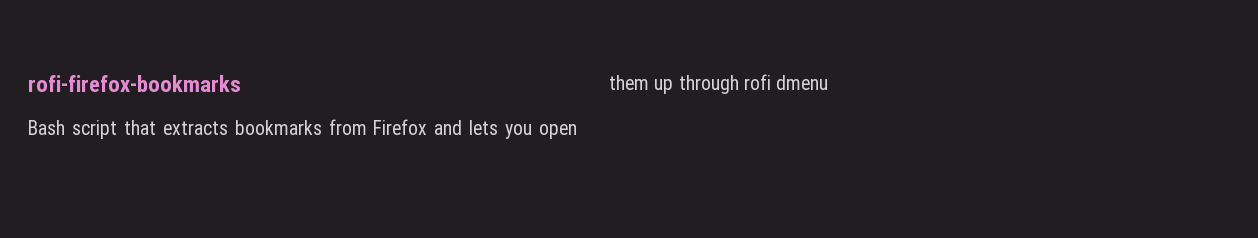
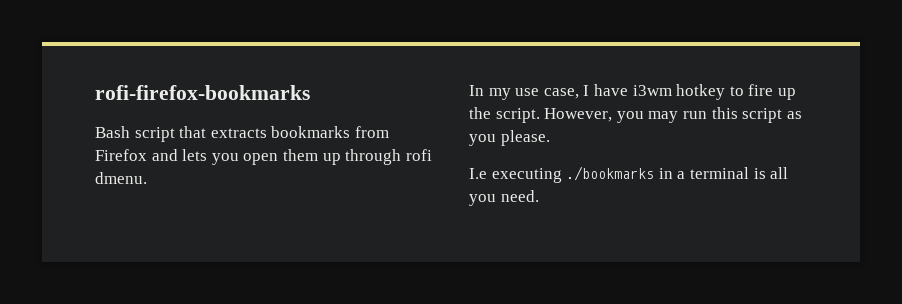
- Bash script that extracts bookmarks from Firefox and lets you open them up through rofi dmenu
+ Bash script that extracts bookmarks from Firefox and lets you open them up through rofi dmenu.
+ In my use case, I have i3wm hotkey to fire up the script. However, you may run this script as you please.
+ I.e executing ./bookmarks in a terminal is all you need.

